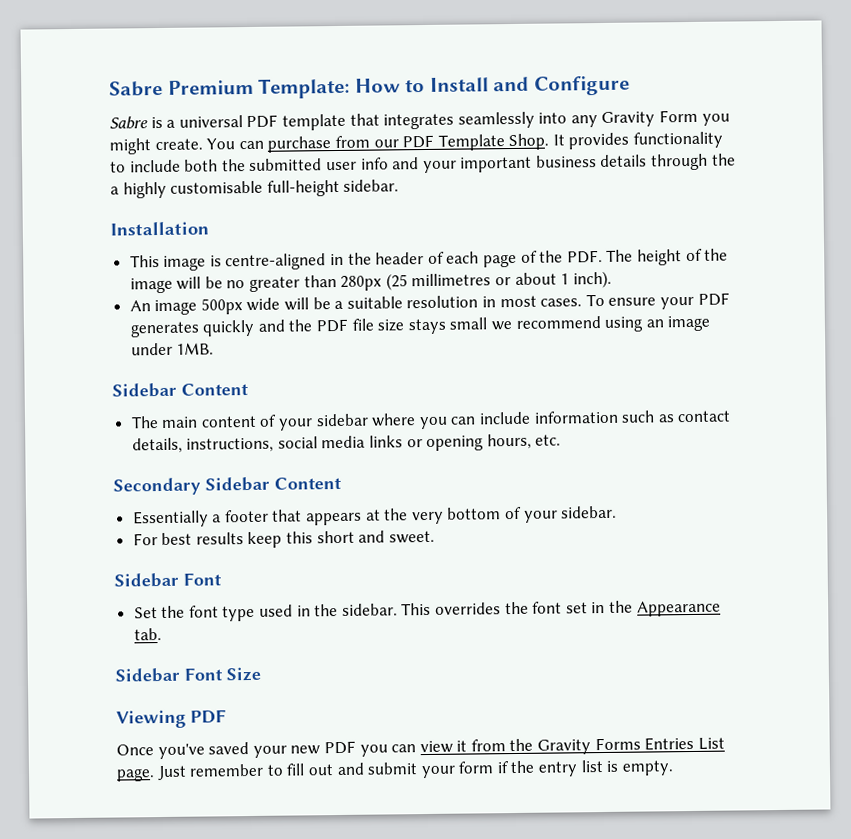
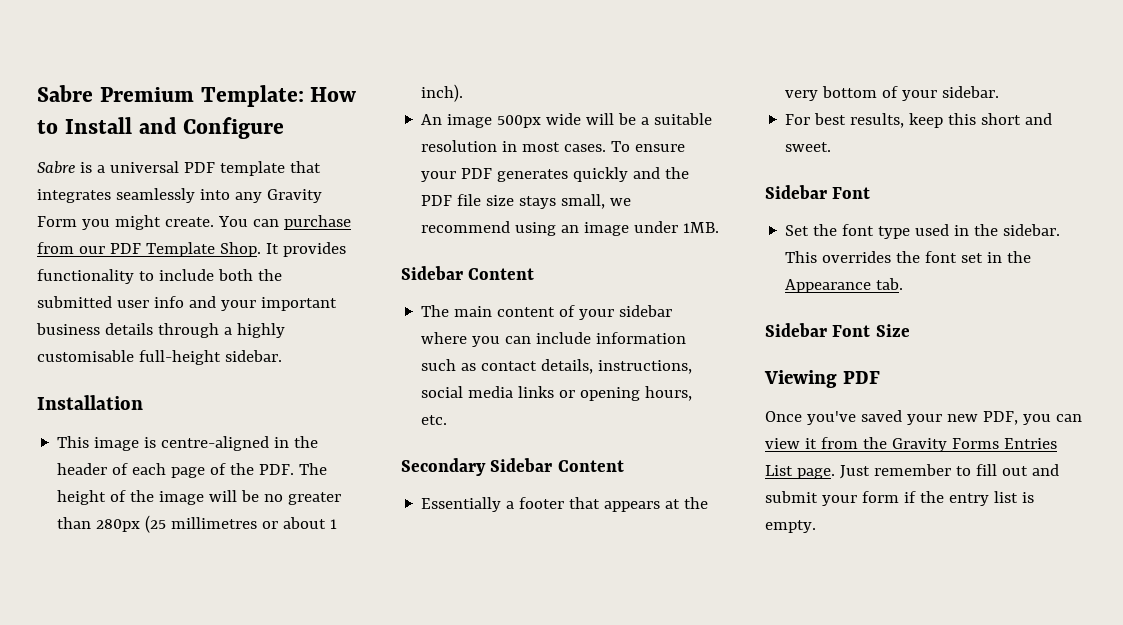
- It provides functionality to include both the submitted user info and your important business details through the a highly customisable full-height sidebar.
+ It provides functionality to include both the submitted user info and your important business details through a highly customisable full-height sidebar.
- To ensure your PDF generates quickly and the PDF file size stays small we recommend using an image under 1MB.
+ To ensure your PDF generates quickly and the PDF file size stays small, we recommend using an image under 1MB.
- For best results keep this short and sweet.
+ For best results, keep this short and sweet.
- Once you've saved your new PDF you can view it from the Gravity Forms Entries List page.
+ Once you've saved your new PDF, you can view it from the Gravity Forms Entries List page.

